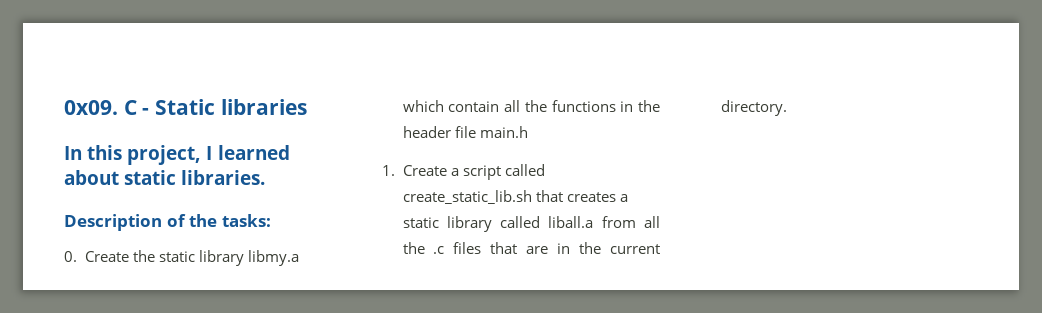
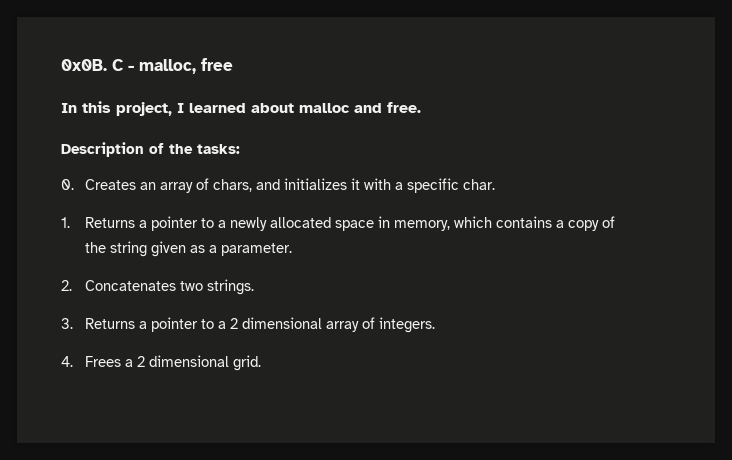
- 0x09.
+ 0x0B.
- C - Static libraries
+ C - malloc, free
- In this project, I learned about static libraries.
+ In this project, I learned about malloc and free.
- 0. Create the static library libmy.a which contain all the functions in the header file main.h
- 1. Create a script called create_static_lib.sh that creates a static library called liball.a from all the .c files that are in the current directory.
+ 0. Creates an array of chars, and initializes it with a specific char.
+ 1. Returns a pointer to a newly allocated space in memory, which contains a copy of the string given as a parameter.
+ 2. Concatenates two strings.
+ 3. Returns a pointer to a 2 dimensional array of integers.
+ 4. Frees a 2 dimensional grid.

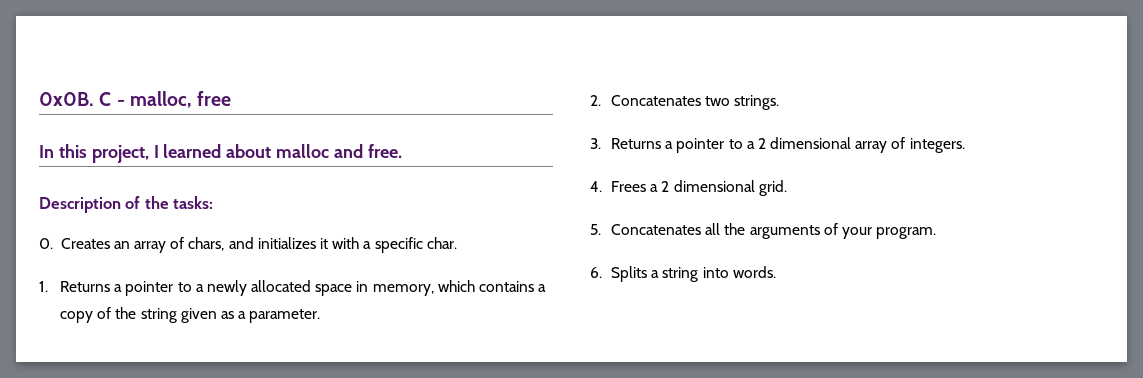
+ 5. Concatenates all the arguments of your program.
+ 6. Splits a string into words.

